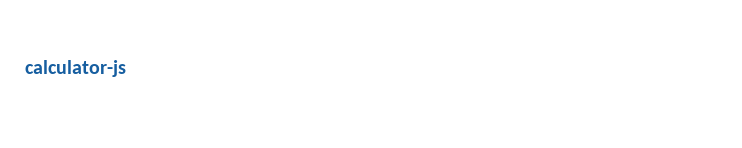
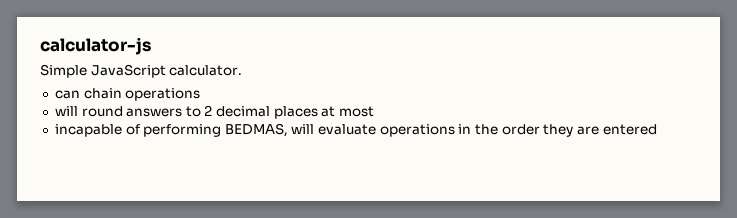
+ Simple JavaScript calculator.
+ can chain operations
+ will round answers to 2 decimal places at most
+ incapable of performing BEDMAS, will evaluate operations in the order they are entered

